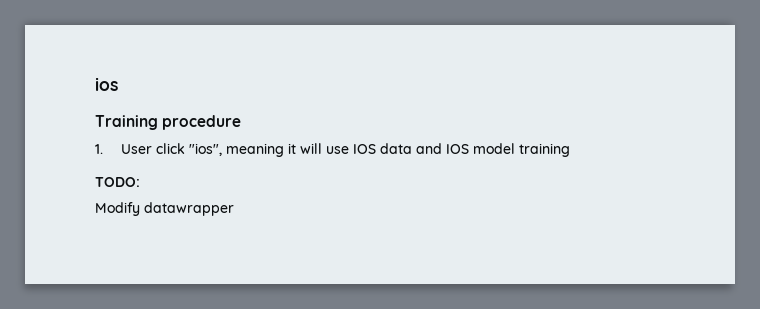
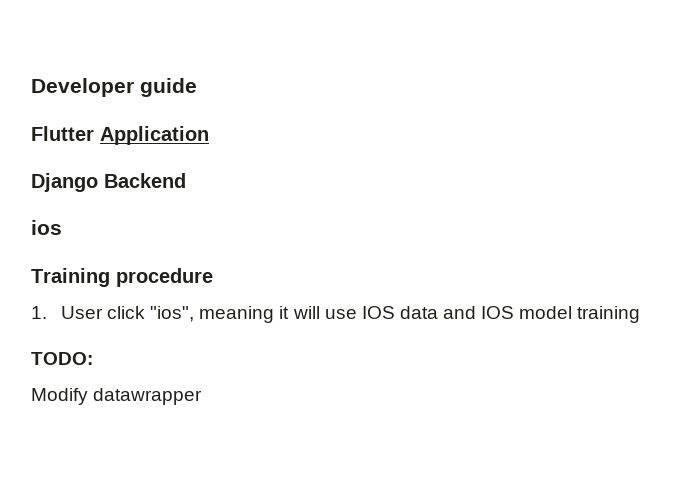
+ Developer guide
+ Flutter Application
+ Django Backend

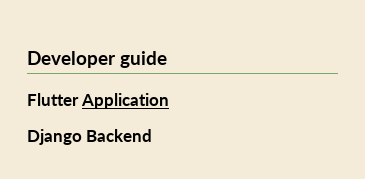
- ios
- Training procedure
- 1. User click "ios", meaning it will use IOS data and IOS model training
- TODO:
- Modify datawrapper

